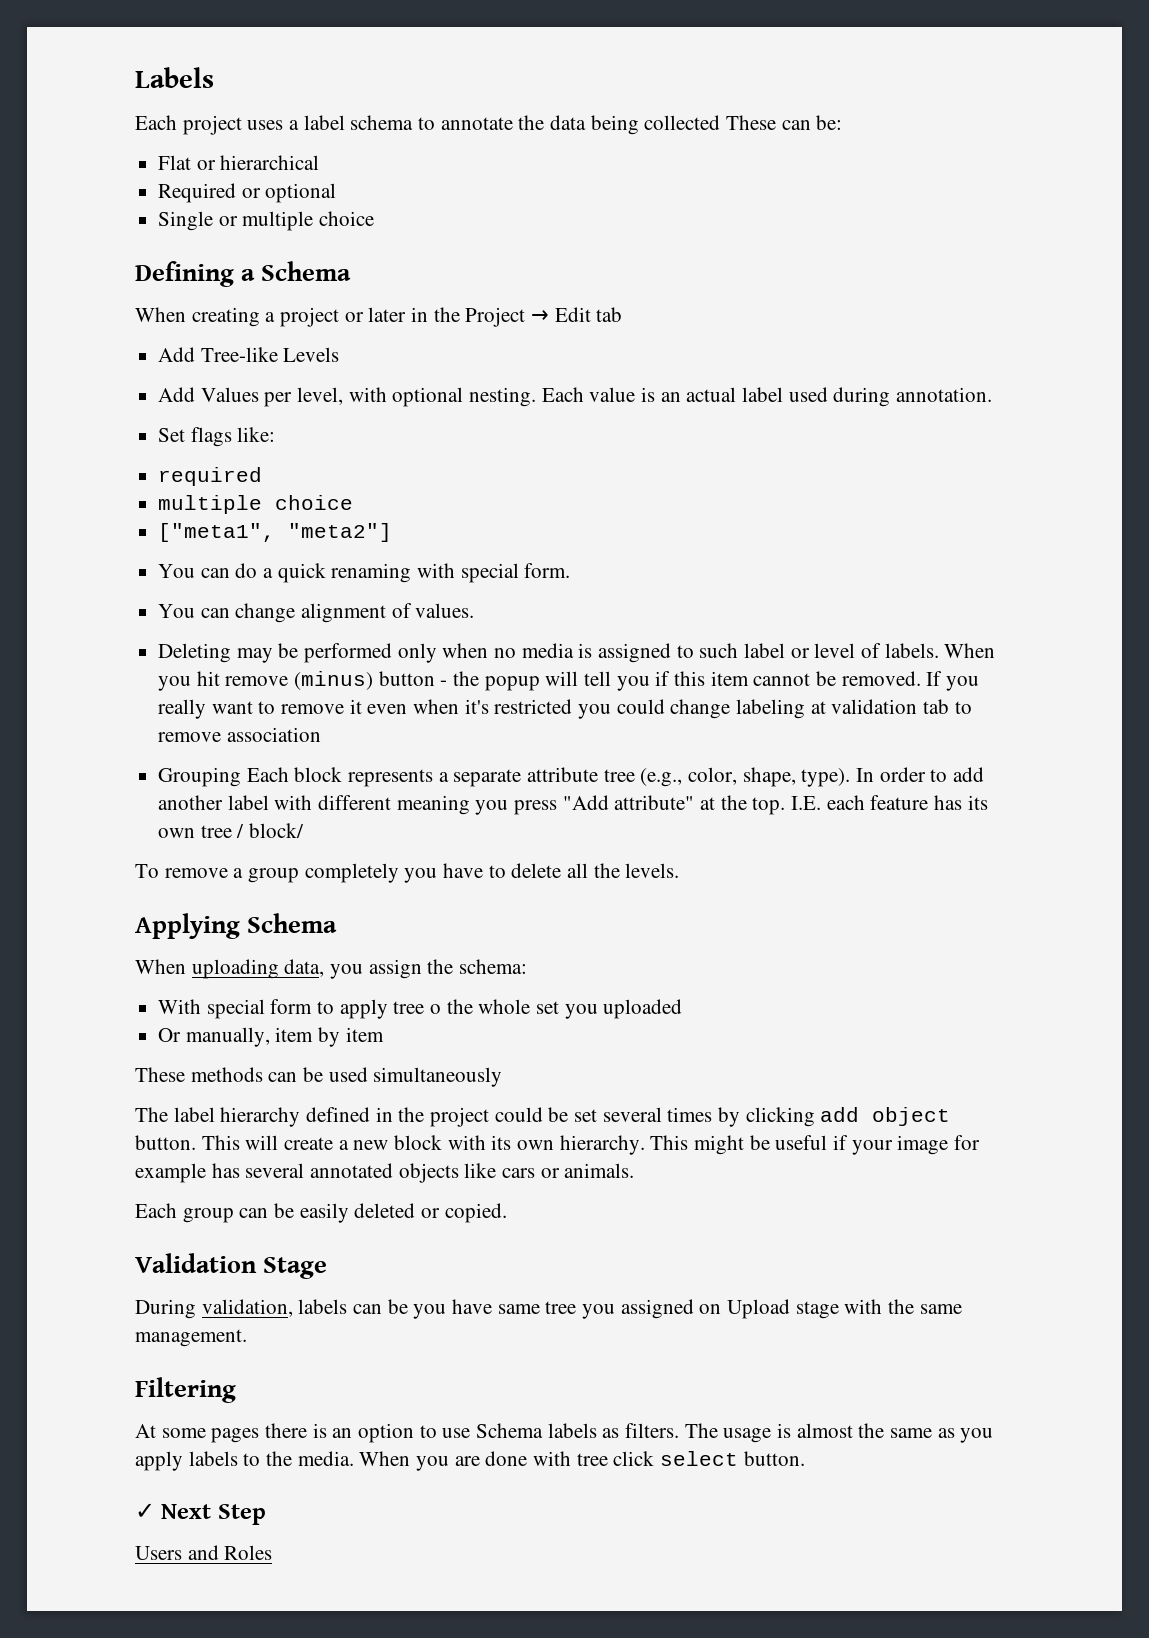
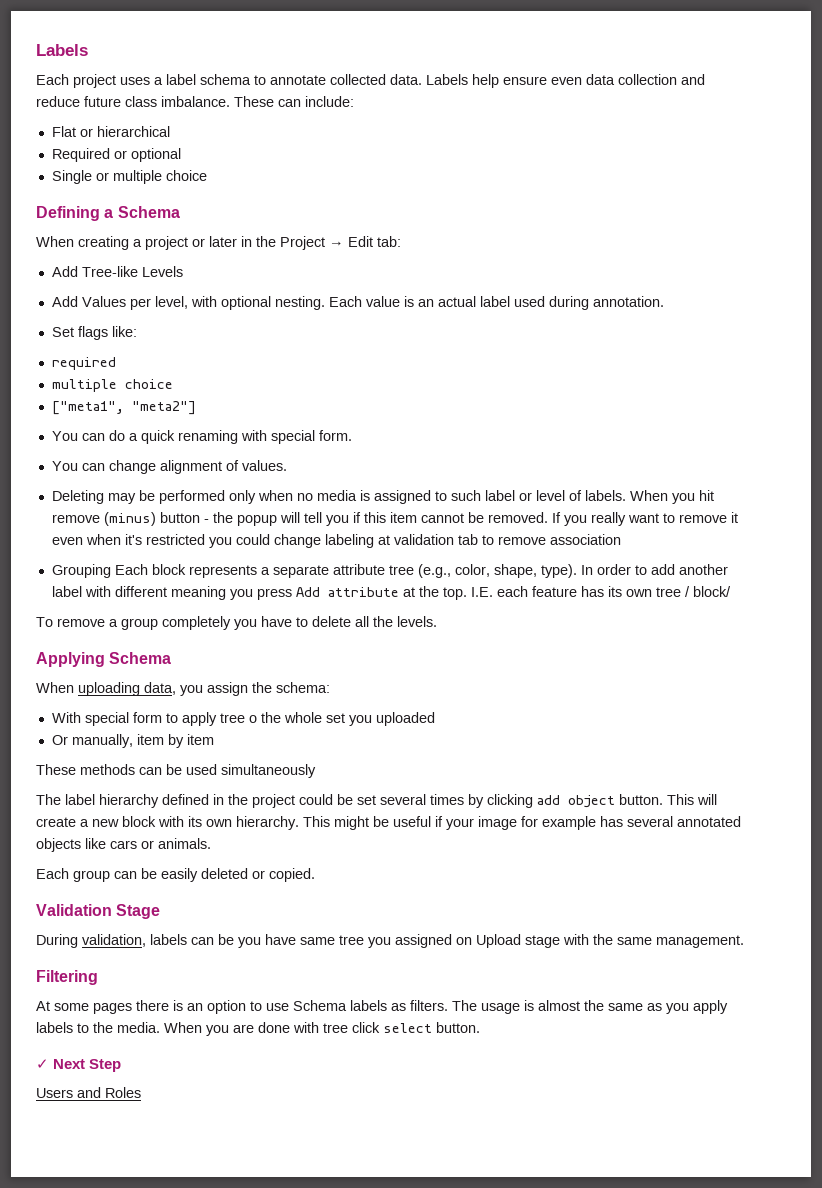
- Each project uses a label schema to annotate the data being collected These can be:
+ Each project uses a label schema to annotate collected data. Labels help ensure even data collection and reduce future class imbalance. These can include:
- When creating a project or later in the Project → Edit tab
+ When creating a project or later in the Project → Edit tab:
- In order to add another label with different meaning you press "Add attribute" at the top.
+ In order to add another label with different meaning you press Add attribute at the top.

